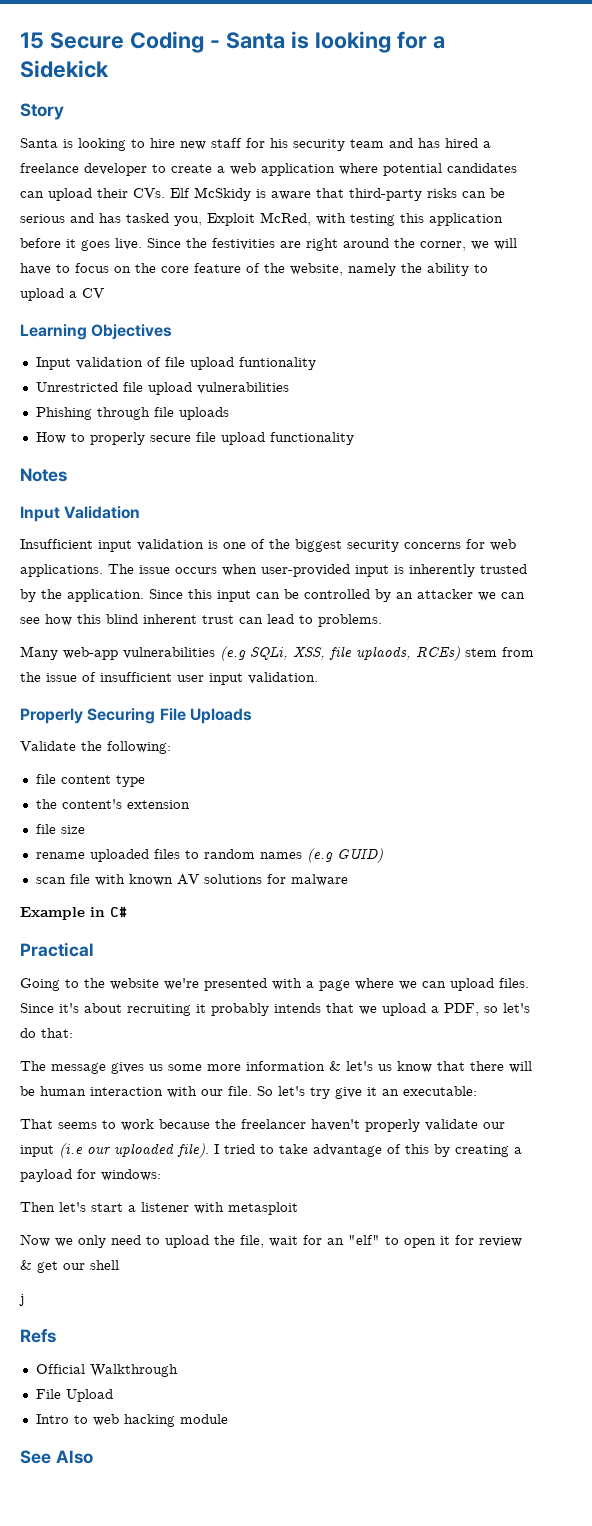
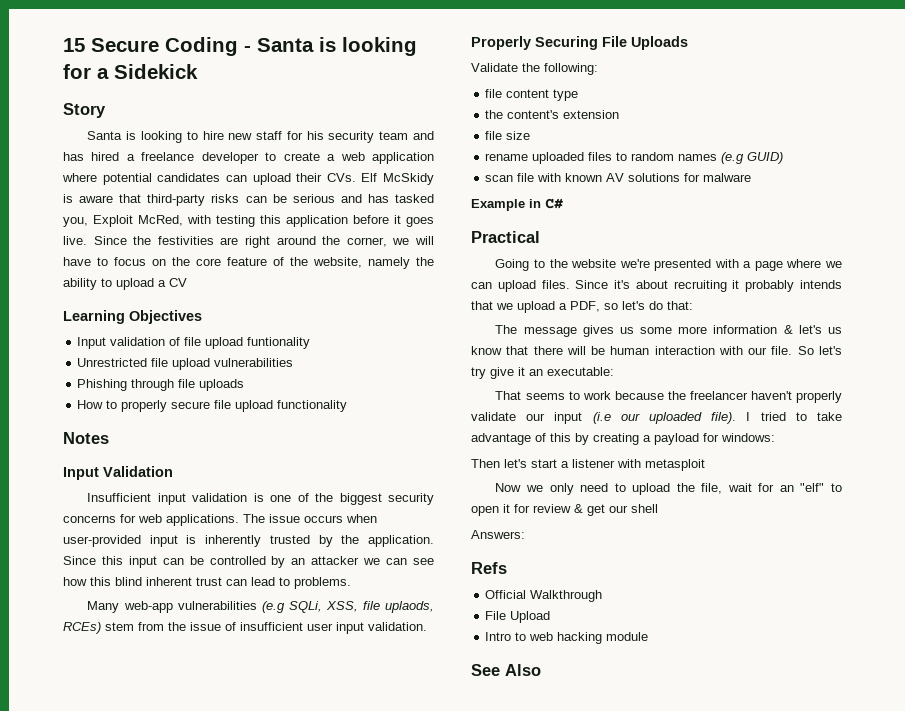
- j
+ Answers:

